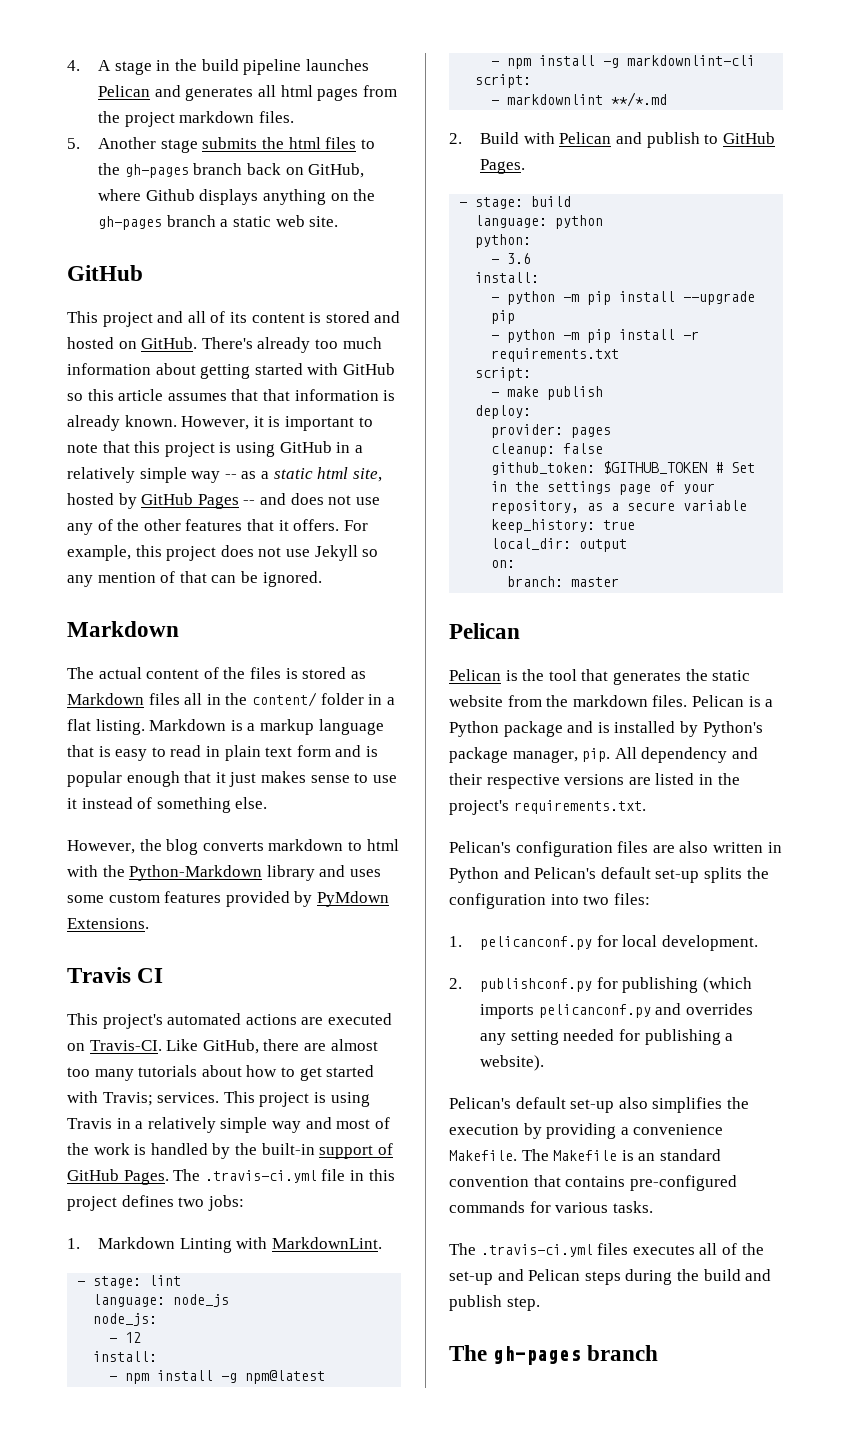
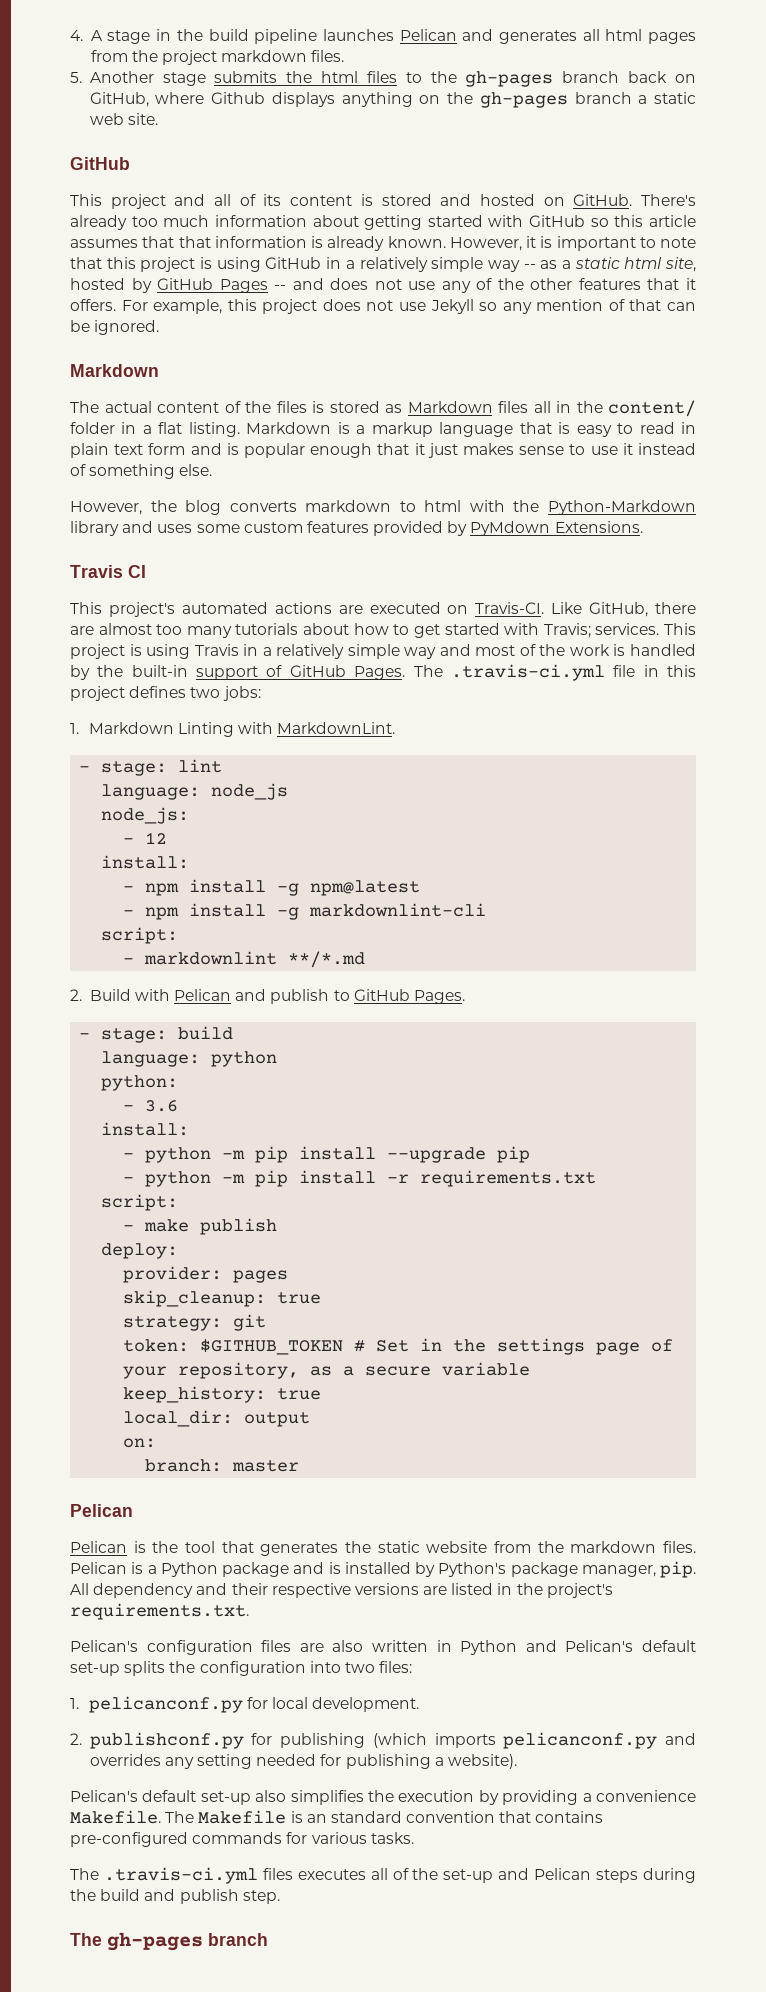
- cleanup: false
- github_token: $GITHUB_TOKEN # Set in the settings page of your repository, as a secure variable
+ skip_cleanup: true
+ strategy: git
+ token: $GITHUB_TOKEN # Set in the settings page of your repository, as a secure variable

